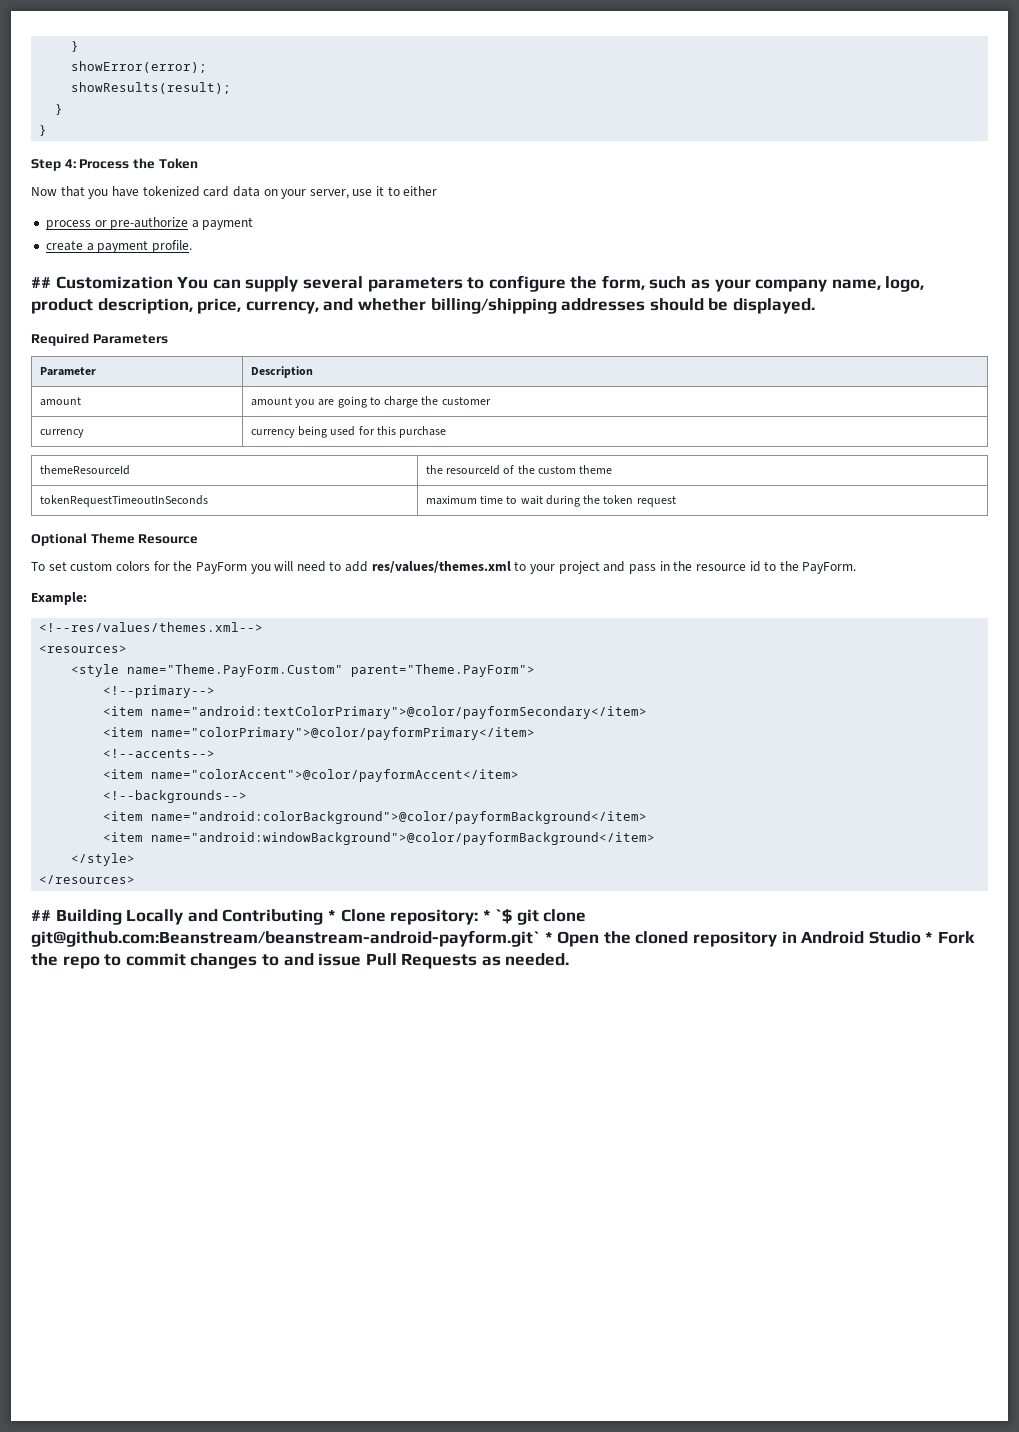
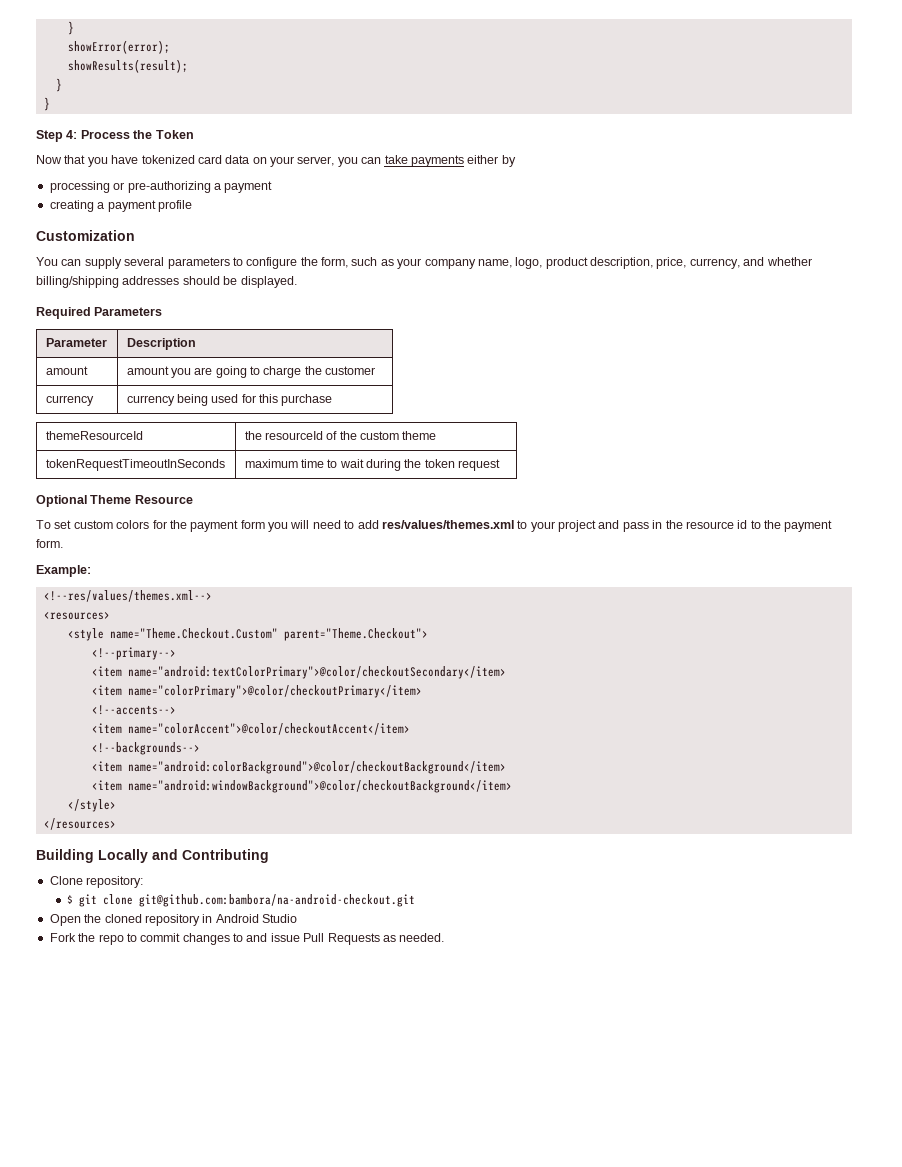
- Now that you have tokenized card data on your server, use it to either
- process or pre-authorize a payment
+ Now that you have tokenized card data on your server, you can take payments either by
+ processing or pre-authorizing a payment
- create a payment profile.
- ## Customization You can supply several parameters to configure the form, such as your company name, logo, product description, price, currency, and whether billing/shipping addresses should be displayed.
+ creating a payment profile
+ Customization
+ You can supply several parameters to configure the form, such as your company name, logo, product description, price, currency, and whether billing/shipping addresses should be displayed.
- To set custom colors for the PayForm you will need to add res/values/themes.xml to your project and pass in the resource id to the PayForm.
+ To set custom colors for the payment form you will need to add res/values/themes.xml to your project and pass in the resource id to the payment form.
- <style name="Theme.PayForm.Custom" parent="Theme.PayForm">
+ <style name="Theme.Checkout.Custom" parent="Theme.Checkout">
- <item name="android:textColorPrimary">@color/payformSecondary</item>
- <item name="colorPrimary">@color/payformPrimary</item>
+ <item name="android:textColorPrimary">@color/checkoutSecondary</item>
+ <item name="colorPrimary">@color/checkoutPrimary</item>
- <item name="colorAccent">@color/payformAccent</item>
+ <item name="colorAccent">@color/checkoutAccent</item>
- <item name="android:colorBackground">@color/payformBackground</item>
- <item name="android:windowBackground">@color/payformBackground</item>
+ <item name="android:colorBackground">@color/checkoutBackground</item>
+ <item name="android:windowBackground">@color/checkoutBackground</item>
- ## Building Locally and Contributing * Clone repository: * `$ git clone git@github.com:Beanstream/beanstream-android-payform.git` * Open the cloned repository in Android Studio * Fork the repo to commit changes to and issue Pull Requests as needed.
+ Building Locally and Contributing
+ Clone repository:
+ $ git clone git@github.com:bambora/na-android-checkout.git
+ Open the cloned repository in Android Studio
+ Fork the repo to commit changes to and issue Pull Requests as needed.

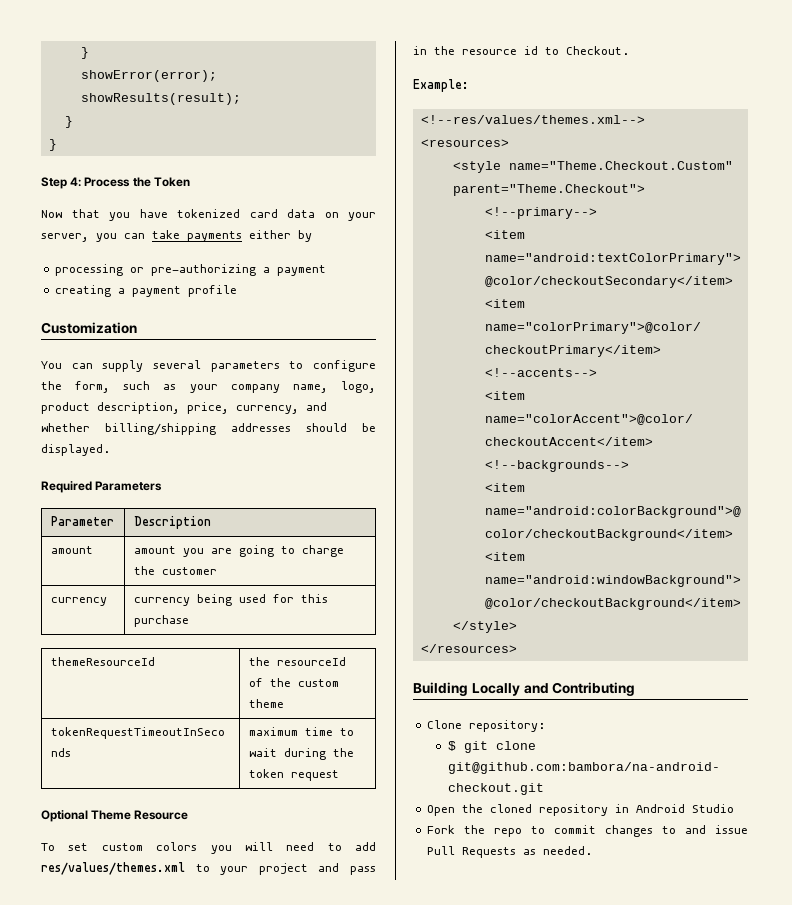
- To set custom colors for the payment form you will need to add res/values/themes.xml to your project and pass in the resource id to the payment form.
+ To set custom colors you will need to add res/values/themes.xml to your project and pass in the resource id to Checkout.

